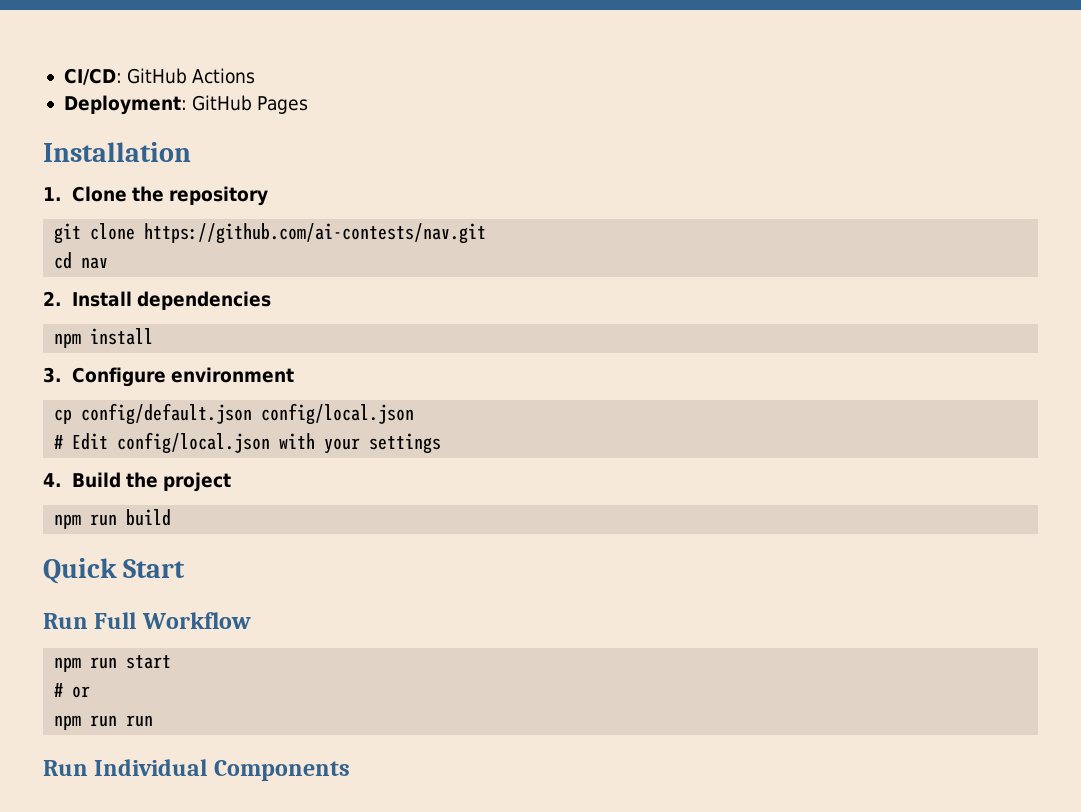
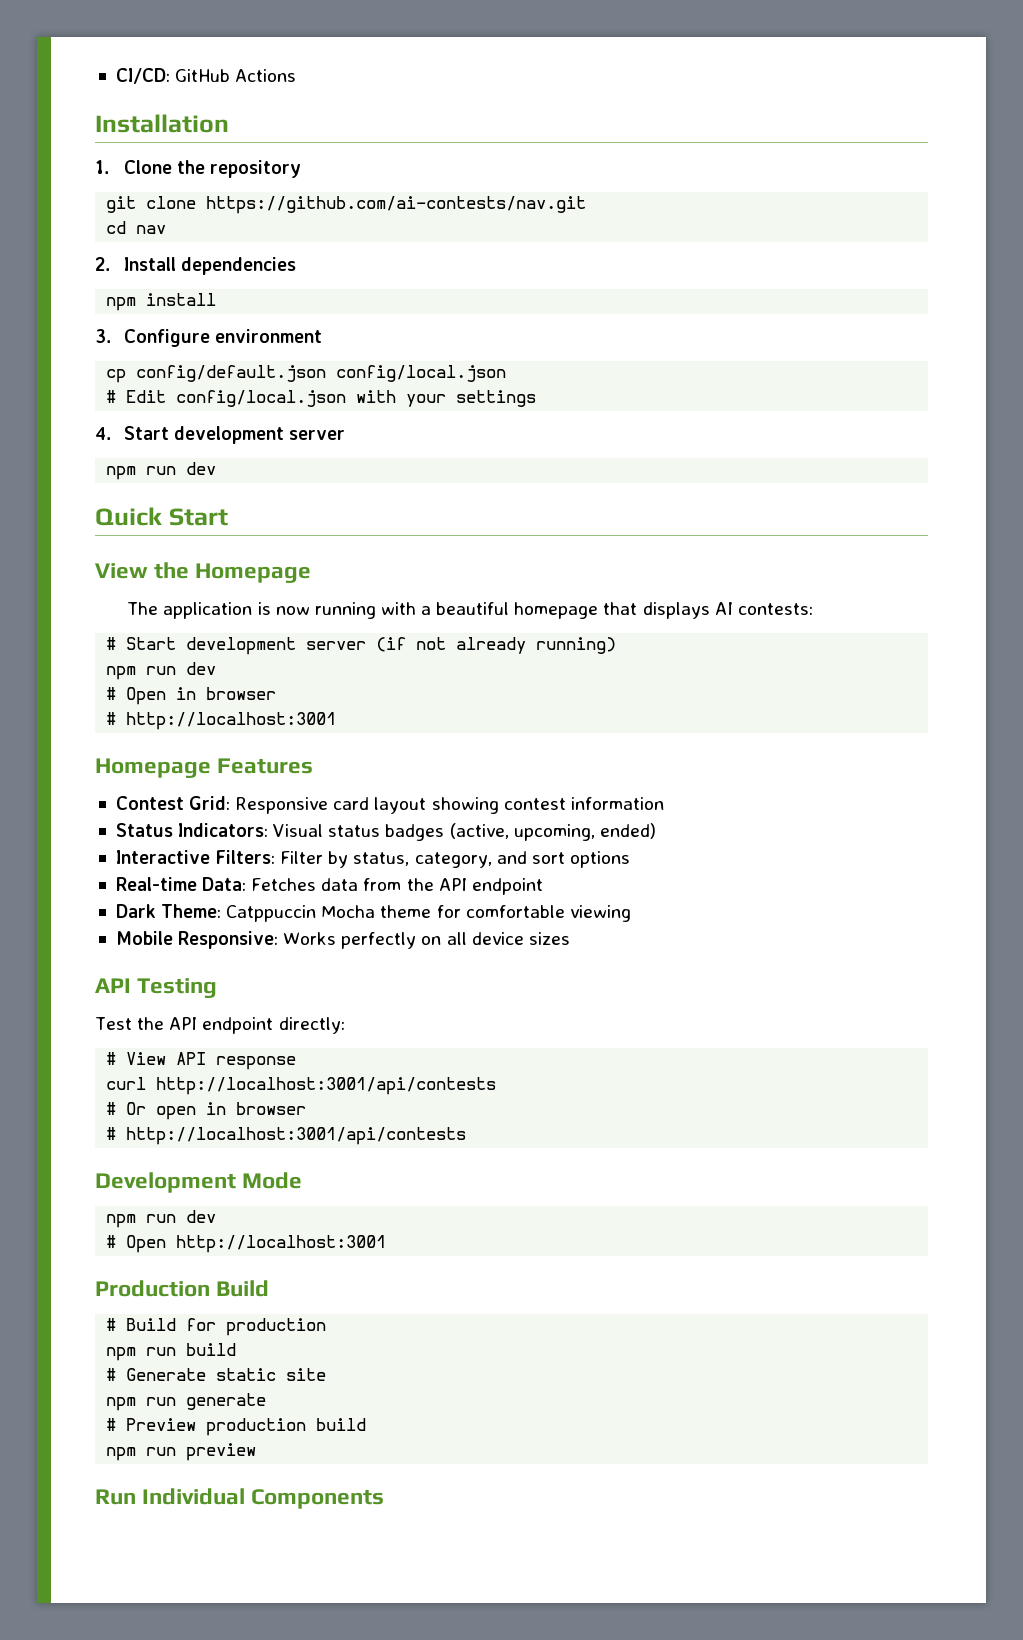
- Deployment: GitHub Pages
- 4. Build the project
+ 4. Start development server
+ npm run dev
+ Quick Start
+ View the Homepage
+ The application is now running with a beautiful homepage that displays AI contests:
+ # Start development server (if not already running)
+ npm run dev
+ # Open in browser
+ # http://localhost:3001
+ Homepage Features
+ Contest Grid: Responsive card layout showing contest information
+ Status Indicators: Visual status badges (active, upcoming, ended)
+ Interactive Filters: Filter by status, category, and sort options
+ Real-time Data: Fetches data from the API endpoint
+ Dark Theme: Catppuccin Mocha theme for comfortable viewing
+ Mobile Responsive: Works perfectly on all device sizes
+ API Testing
+ Test the API endpoint directly:
+ # View API response
+ curl http://localhost:3001/api/contests
+ # Or open in browser
+ # http://localhost:3001/api/contests
+ Development Mode
+ npm run dev
+ # Open http://localhost:3001
+ Production Build
+ # Build for production
  npm run build
- Quick Start
- Run Full Workflow
- npm run start
- # or
- npm run run
+ # Generate static site
+ npm run generate
+ # Preview production build
+ npm run preview

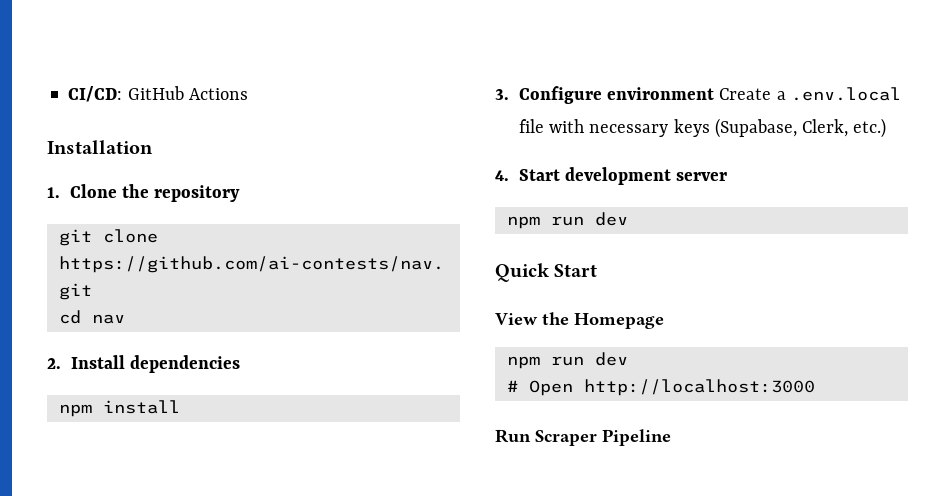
- 3. Configure environment
- cp config/default.json config/local.json
- # Edit config/local.json with your settings
+ 3. Configure environment Create a .env.local file with necessary keys (Supabase, Clerk, etc.)
  View the Homepage
- The application is now running with a beautiful homepage that displays AI contests:
- # Start development server (if not already running)
  npm run dev
- # Open in browser
- # http://localhost:3001
- Homepage Features
- Contest Grid: Responsive card layout showing contest information
- Status Indicators: Visual status badges (active, upcoming, ended)
- Interactive Filters: Filter by status, category, and sort options
- Real-time Data: Fetches data from the API endpoint
- Dark Theme: Catppuccin Mocha theme for comfortable viewing
- Mobile Responsive: Works perfectly on all device sizes
- API Testing
- Test the API endpoint directly:
- # View API response
- curl http://localhost:3001/api/contests
- # Or open in browser
- # http://localhost:3001/api/contests
- Development Mode
- npm run dev
- # Open http://localhost:3001
- Production Build
- # Build for production
- npm run build
- # Generate static site
- npm run generate
- # Preview production build
- npm run preview
+ # Open http://localhost:3000
- Run Individual Components
+ Run Scraper Pipeline

